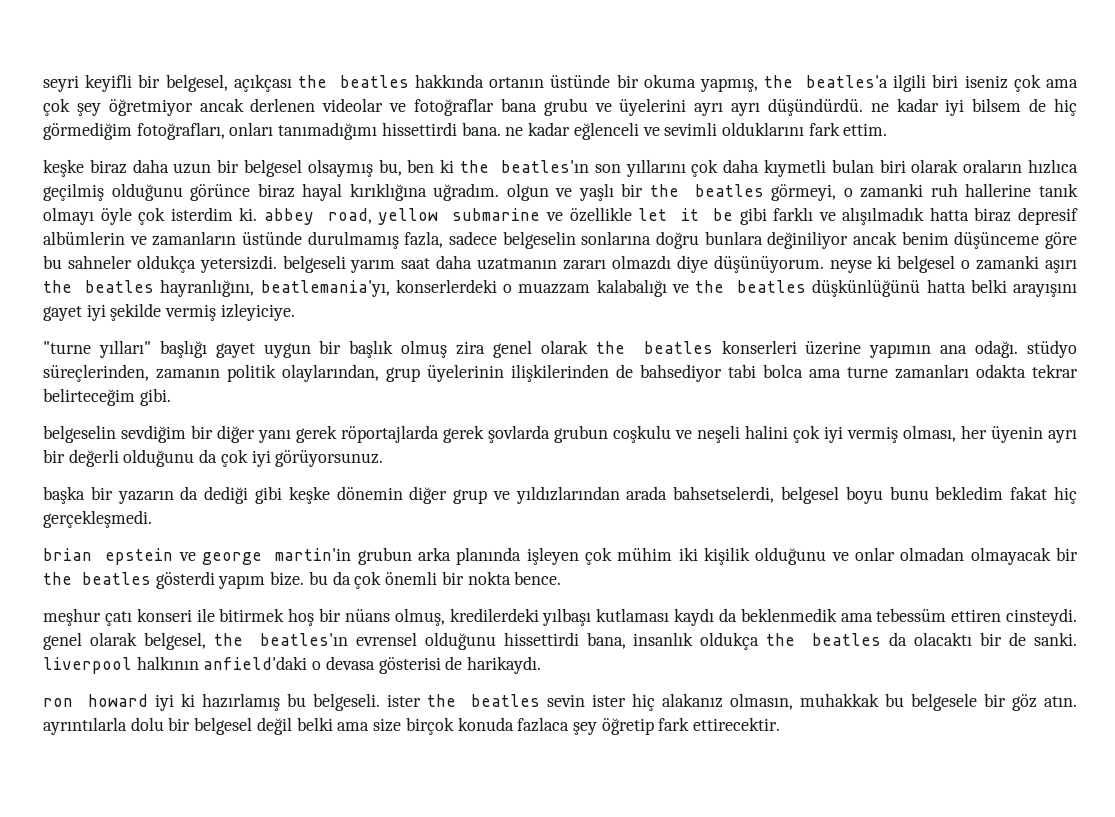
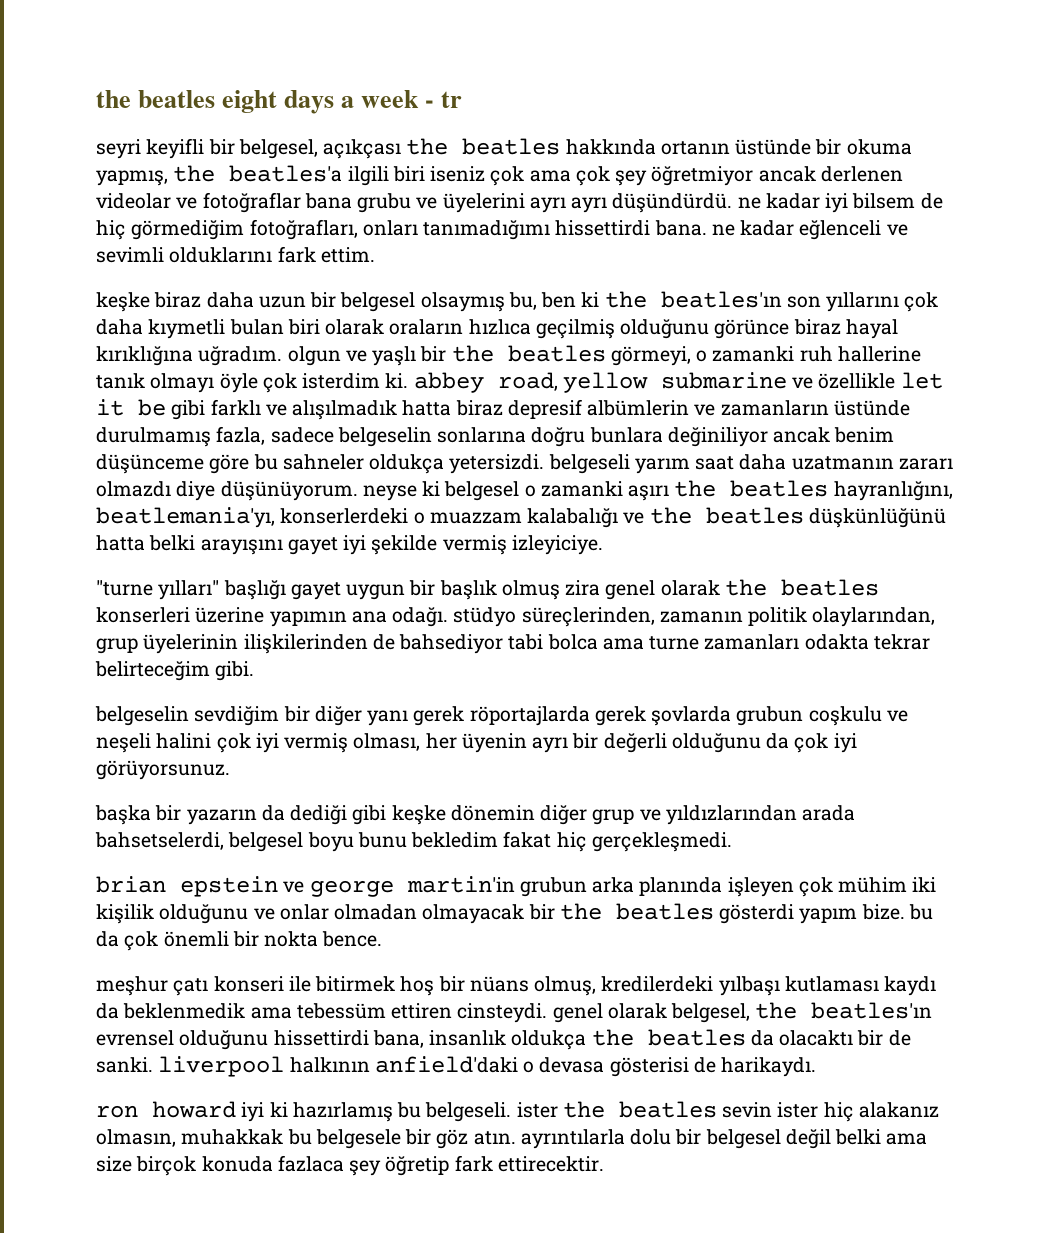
+ the beatles eight days a week - tr

